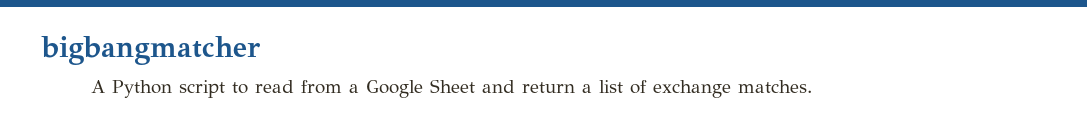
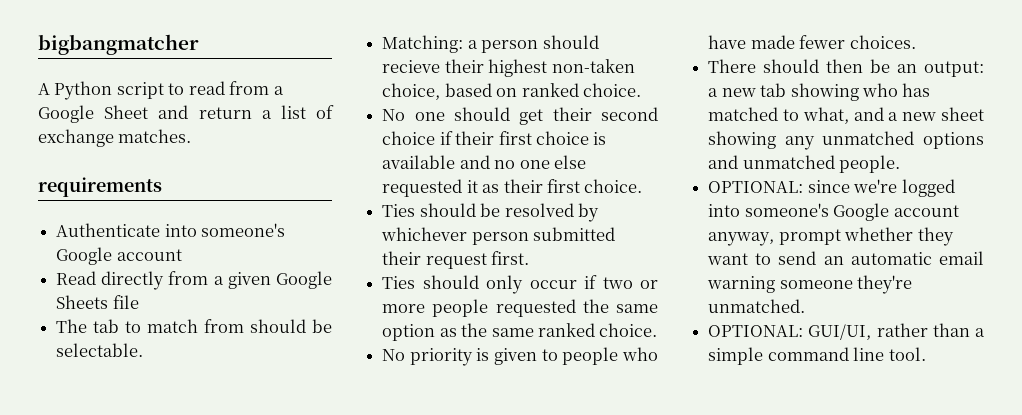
+ requirements
+ Authenticate into someone's Google account
+ Read directly from a given Google Sheets file
+ The tab to match from should be selectable.
+ Matching: a person should recieve their highest non-taken choice, based on ranked choice.
+ No one should get their second choice if their first choice is available and no one else requested it as their first choice.
+ Ties should be resolved by whichever person submitted their request first.
+ Ties should only occur if two or more people requested the same option as the same ranked choice.
+ No priority is given to people who have made fewer choices.
+ There should then be an output: a new tab showing who has matched to what, and a new sheet showing any unmatched options and unmatched people.
+ OPTIONAL: since we're logged into someone's Google account anyway, prompt whether they want to send an automatic email warning someone they're unmatched.
+ OPTIONAL: GUI/UI, rather than a simple command line tool.

